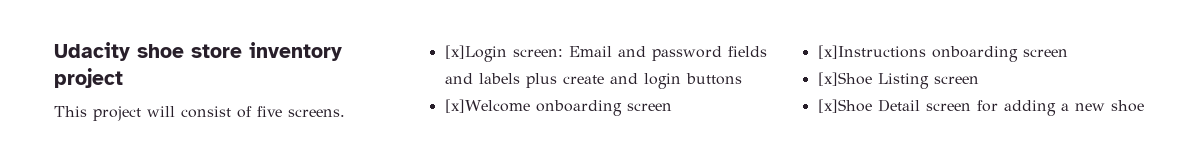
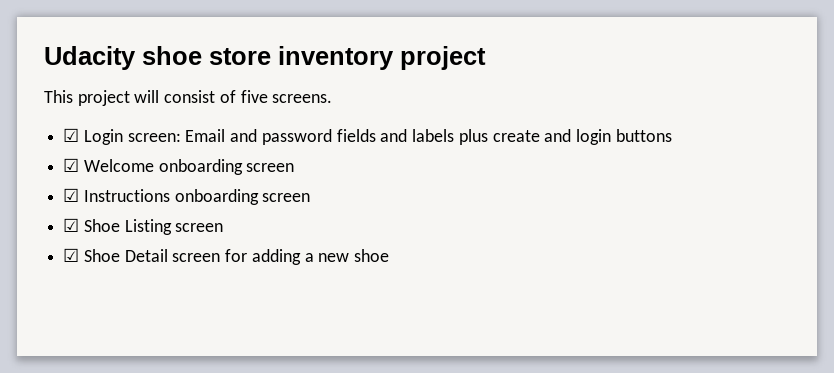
- [x]Login screen: Email and password fields and labels plus create and login buttons
+ ☑ Login screen: Email and password fields and labels plus create and login buttons
- [x]Welcome onboarding screen
- [x]Instructions onboarding screen
- [x]Shoe Listing screen
+ ☑ Welcome onboarding screen
+ ☑ Instructions onboarding screen
+ ☑ Shoe Listing screen
- [x]Shoe Detail screen for adding a new shoe
+ ☑ Shoe Detail screen for adding a new shoe

